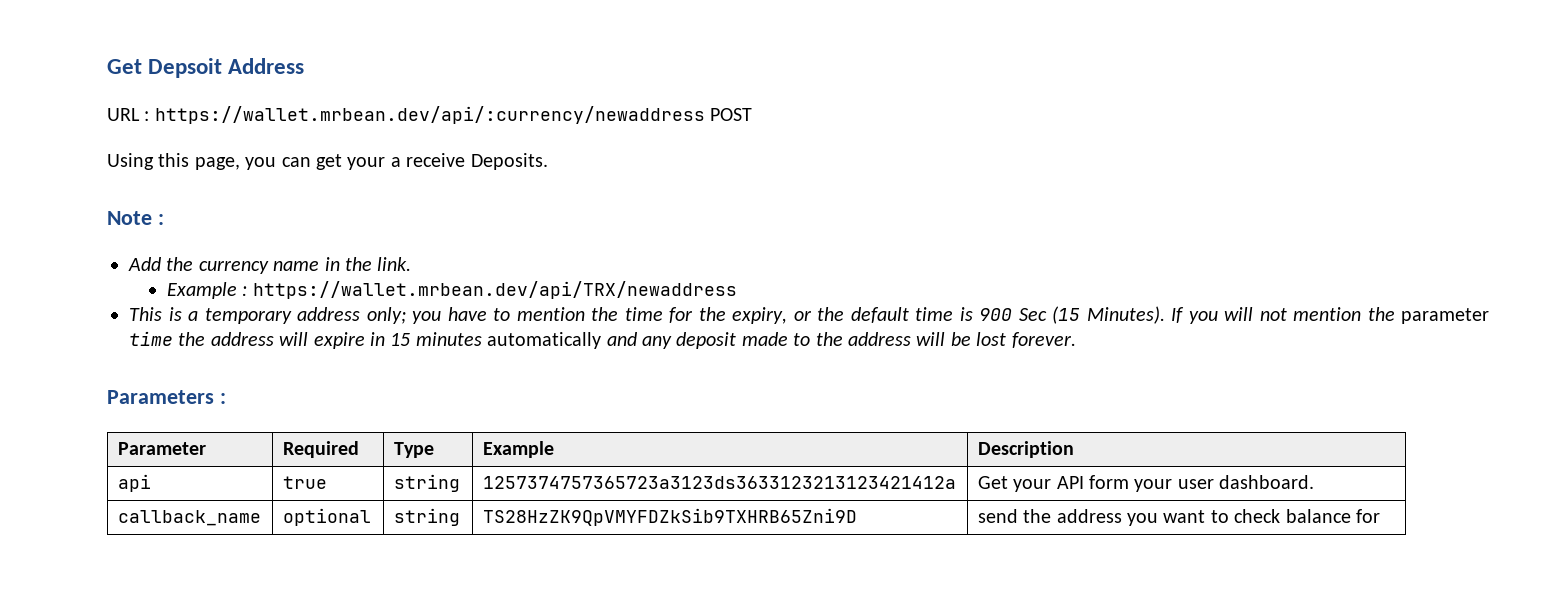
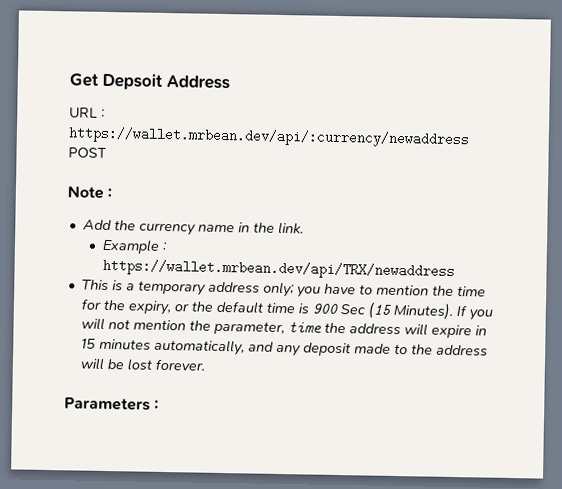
- Using this page, you can get your a receive Deposits.
- If you will not mention the parameter time the address will expire in 15 minutes automatically and any deposit made to the address will be lost forever.
+ If you will not mention the parameter, time the address will expire in 15 minutes automatically, and any deposit made to the address will be lost forever.
- Parameter | Required | Type | Example | Description
- api | true | string | 1257374757365723a3123ds3633123213123421412a | Get your API form your user dashboard.
- callback_name | optional | string | TS28HzZK9QpVMYFDZkSib9TXHRB65Zni9D | send the address you want to check balance for

